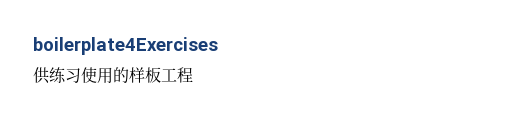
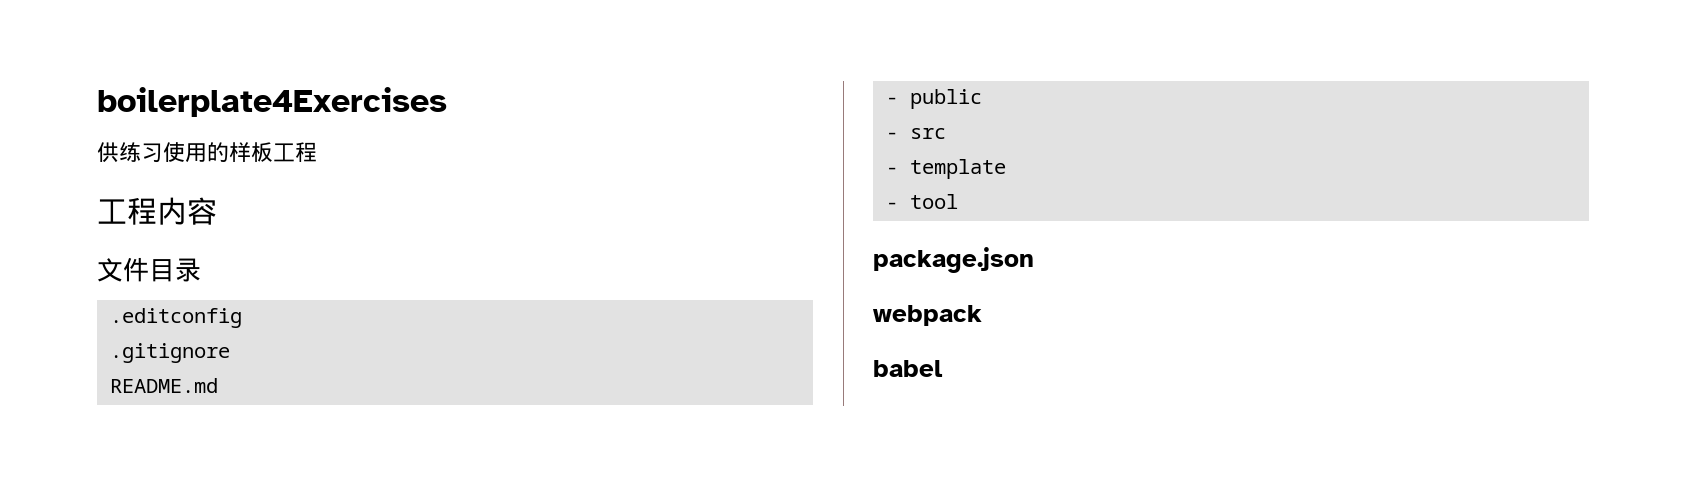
+ 工程内容
+ 文件目录
+ .editconfig
+ .gitignore
+ README.md
+ - public
+ - src
+ - template
+ - tool
+ package.json
+ webpack
+ babel

